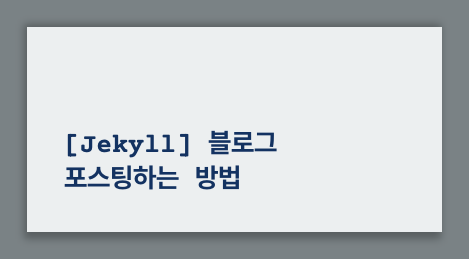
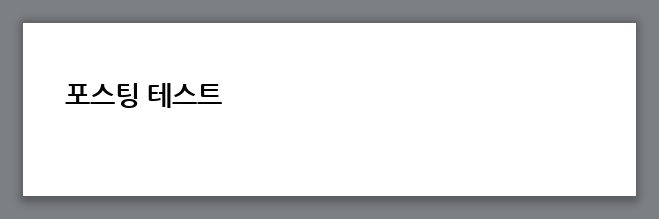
- [Jekyll] 블로그 포스팅하는 방법
+ 포스팅 테스트

